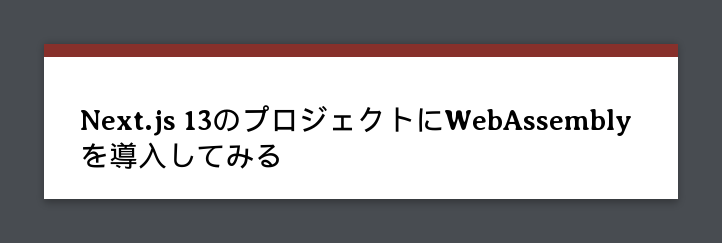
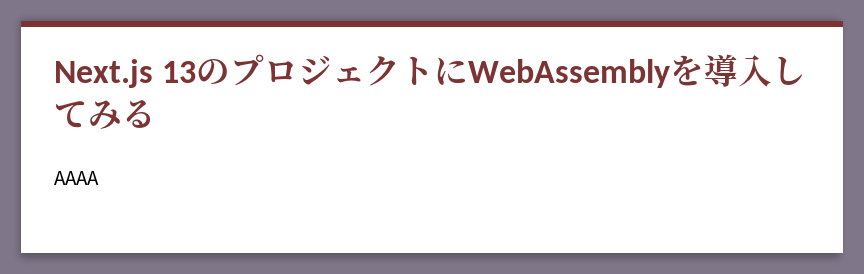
+ AAAA

